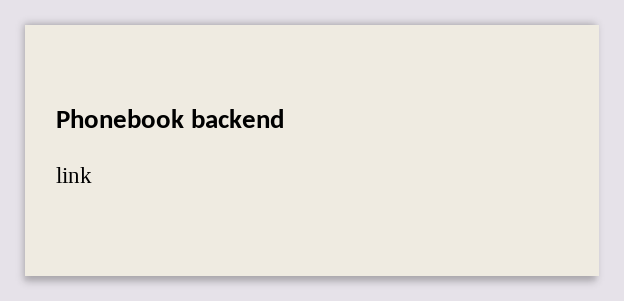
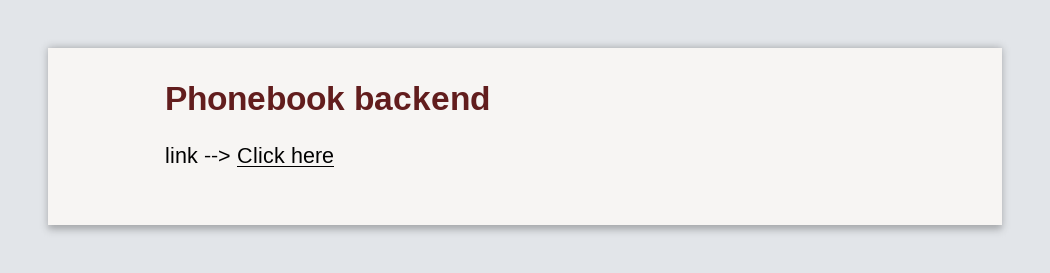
- link
+ link --> Click here

